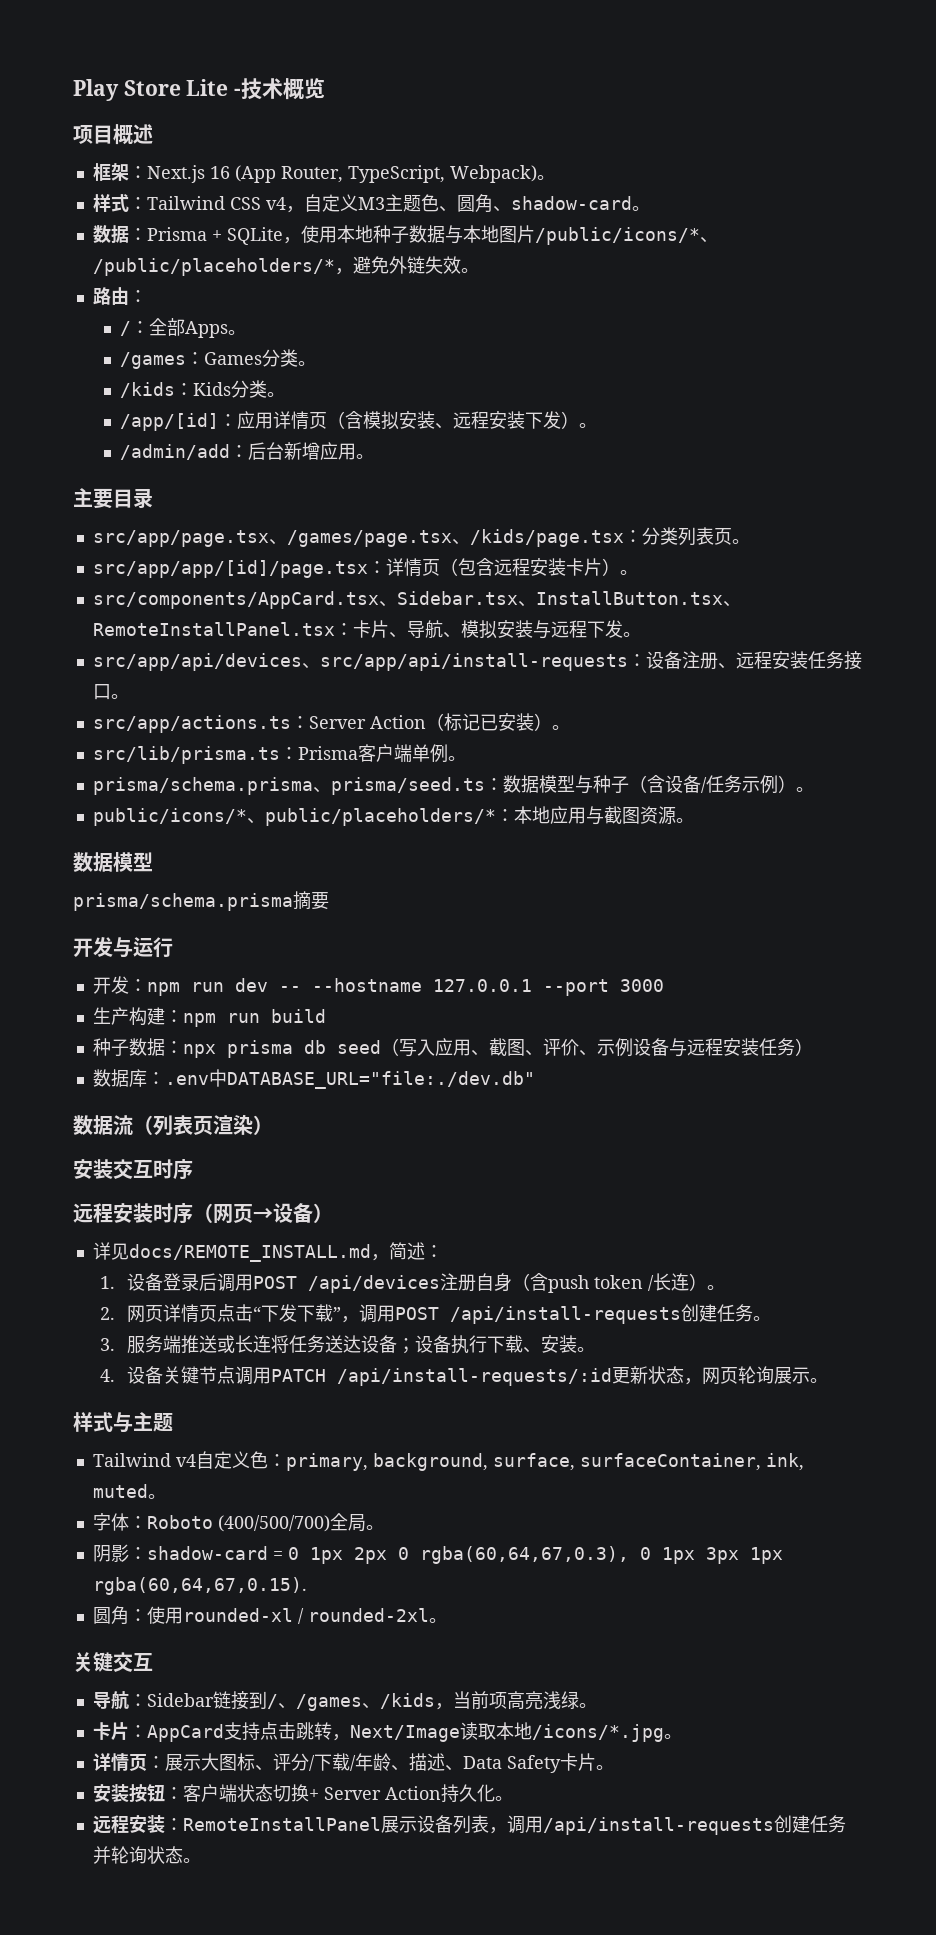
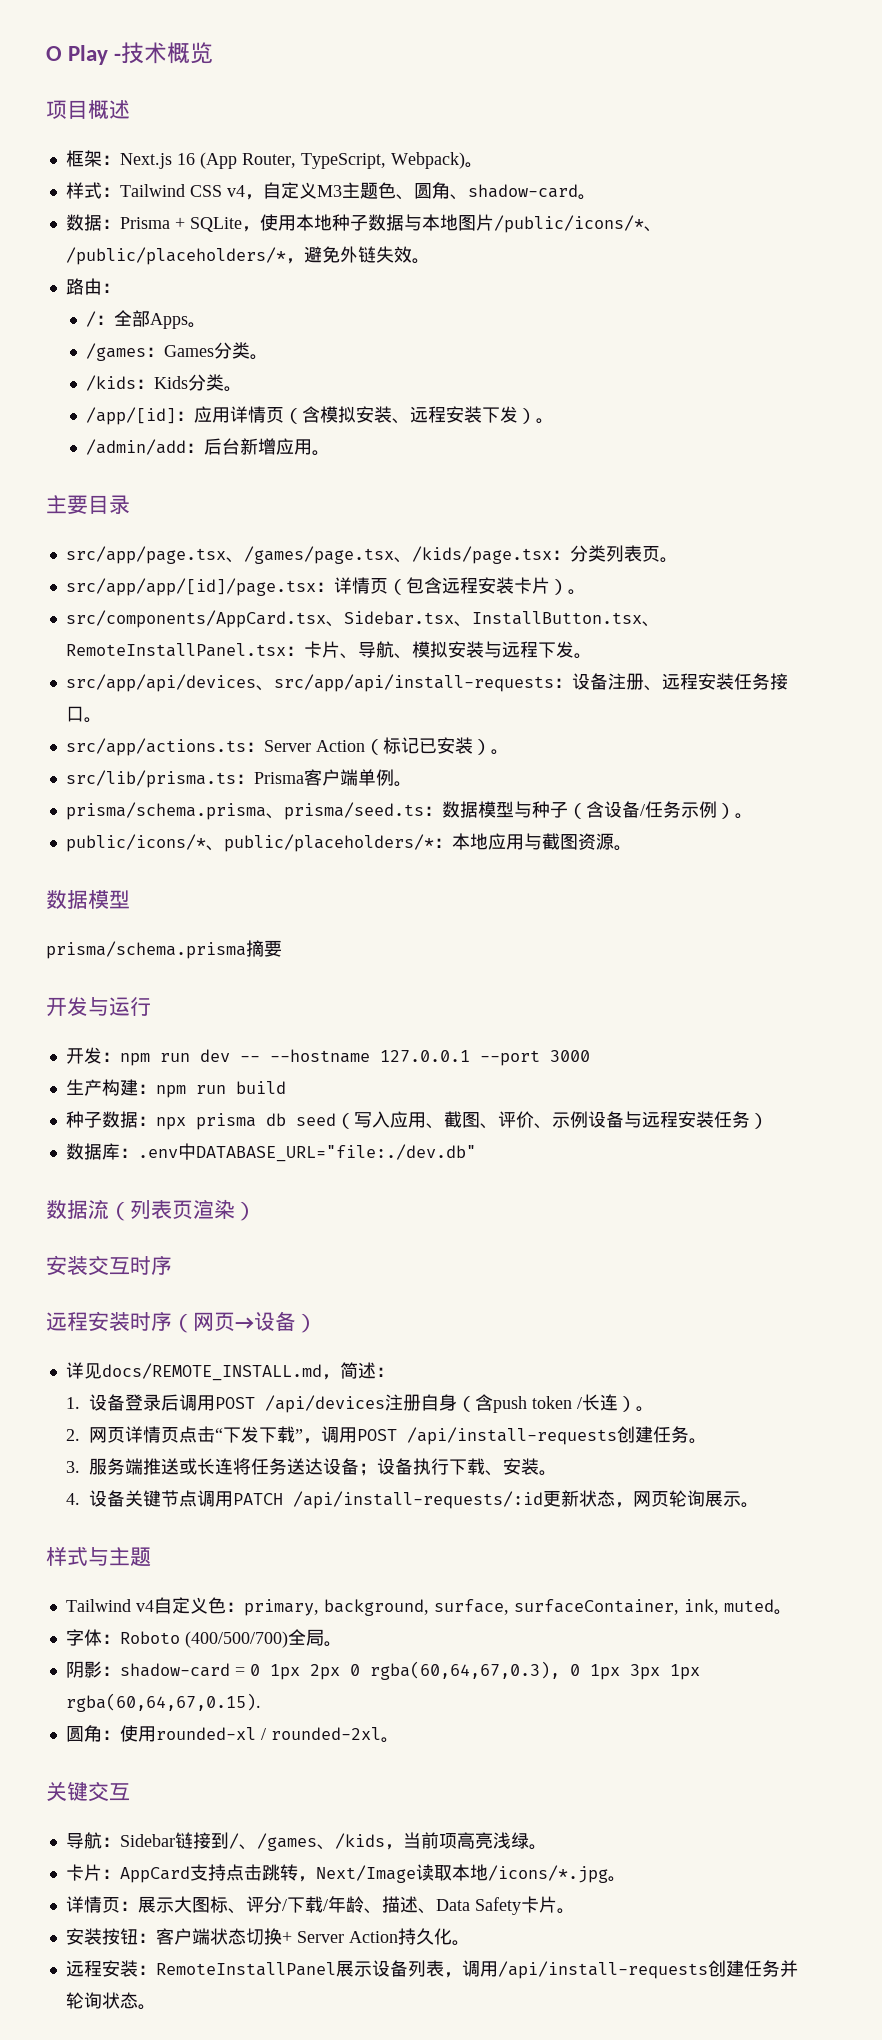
- Play Store Lite -技术概览
+ O Play -技术概览

